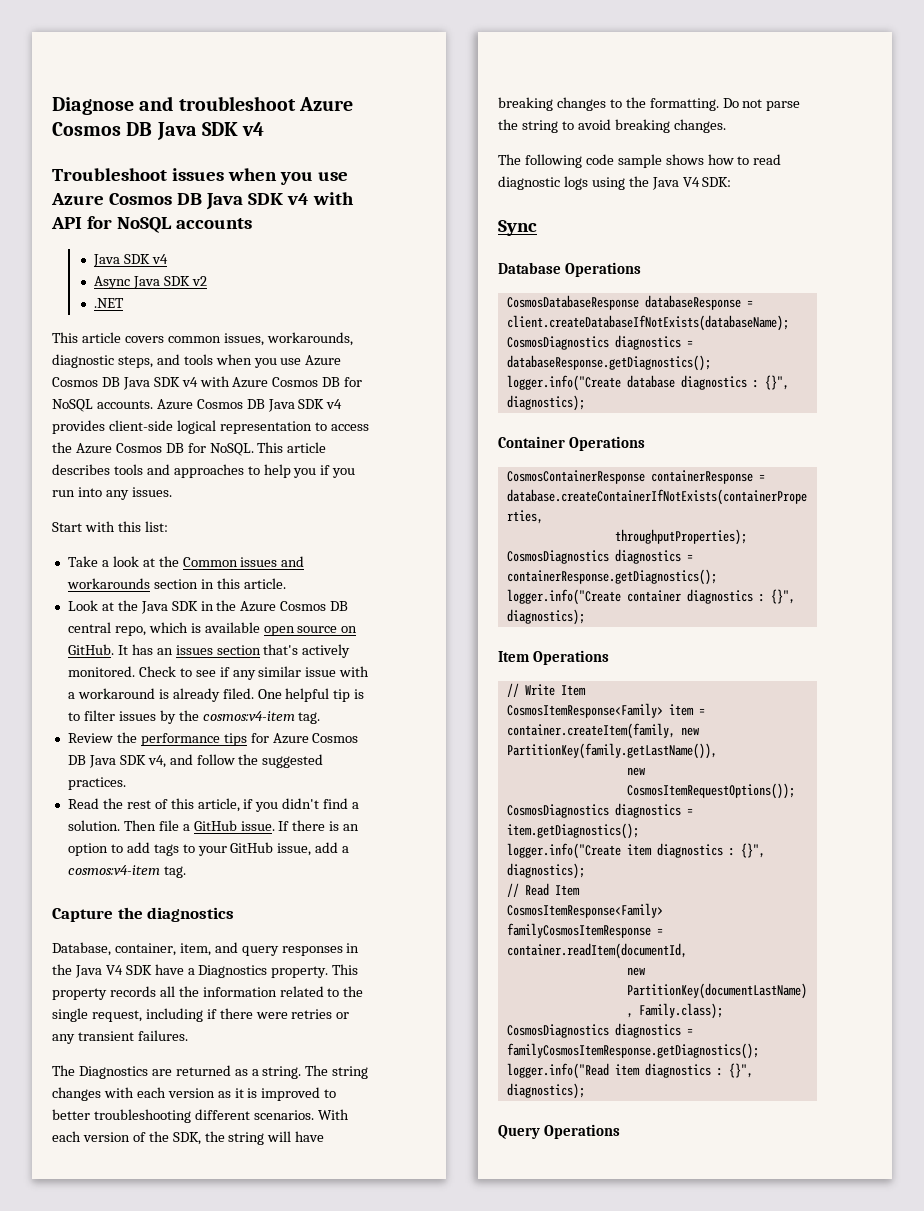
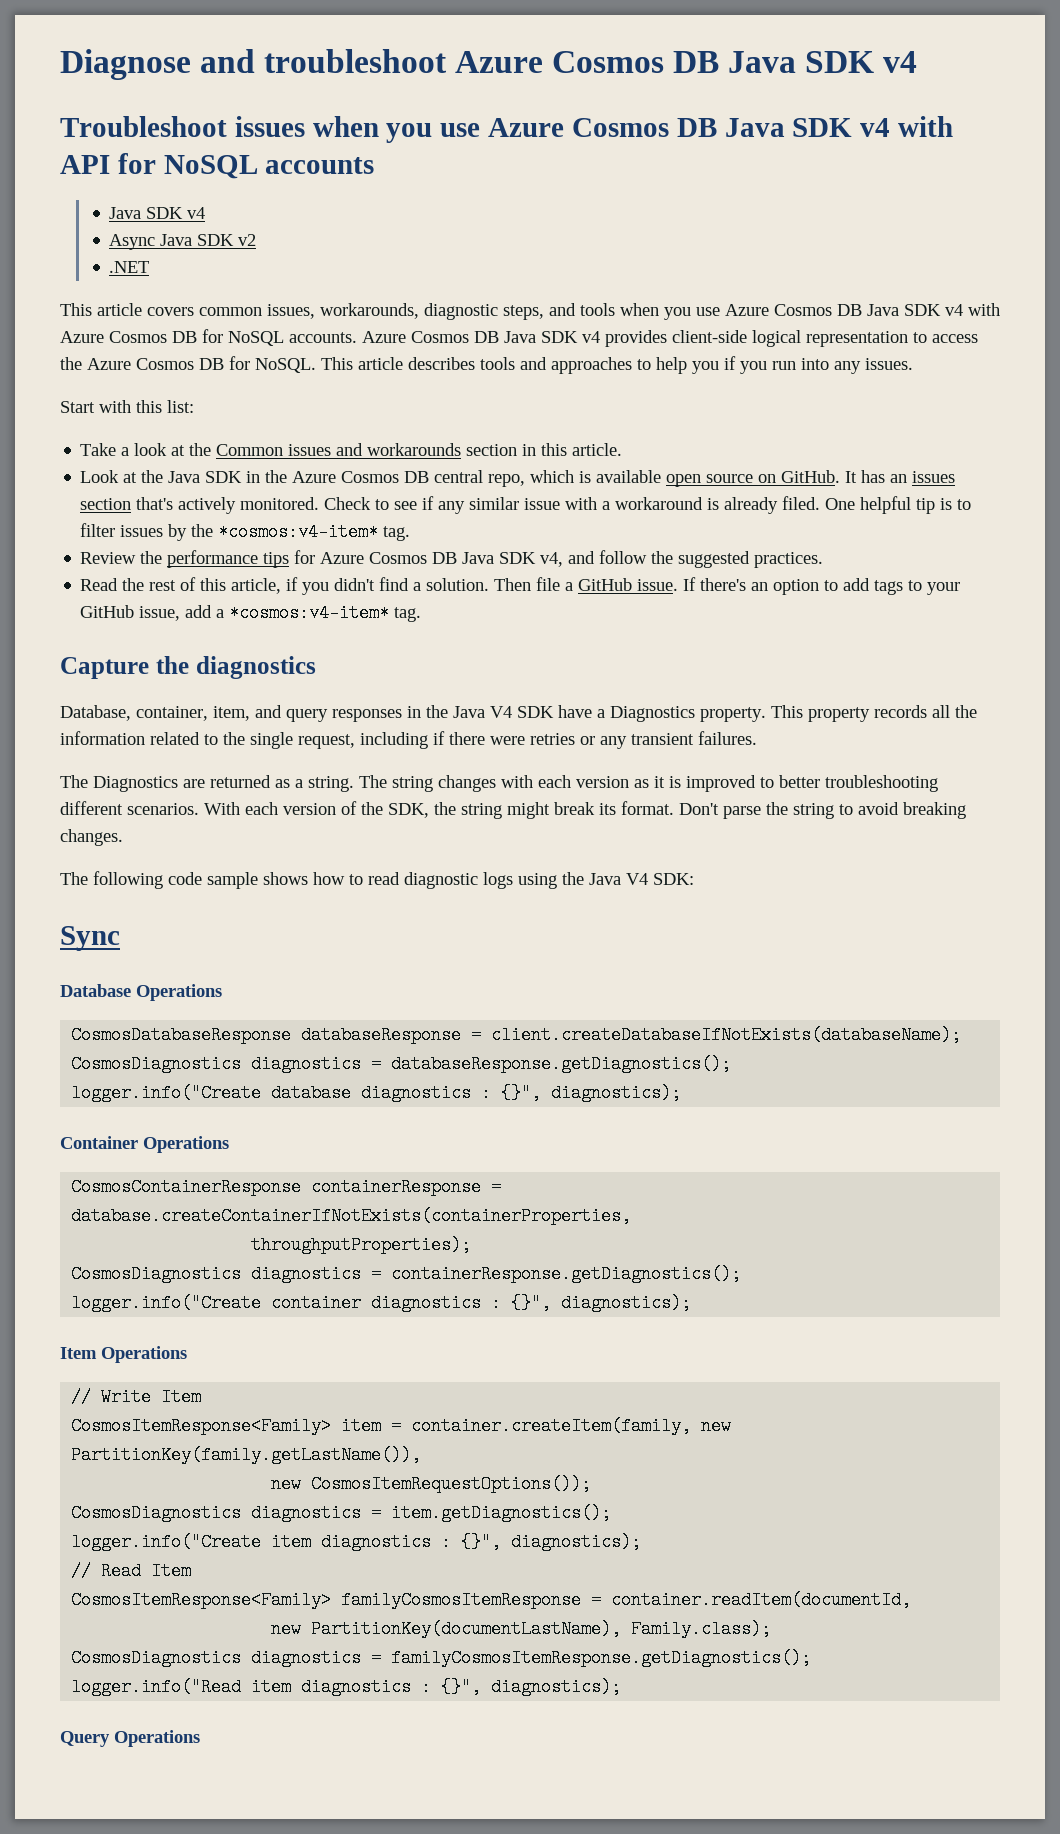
- One helpful tip is to filter issues by the cosmos:v4-item tag.
+ One helpful tip is to filter issues by the *cosmos:v4-item* tag.
- If there is an option to add tags to your GitHub issue, add a cosmos:v4-item tag.
+ If there's an option to add tags to your GitHub issue, add a *cosmos:v4-item* tag.
- With each version of the SDK, the string will have breaking changes to the formatting. Do not parse the string to avoid breaking changes.
+ With each version of the SDK, the string might break its format. Don't parse the string to avoid breaking changes.

